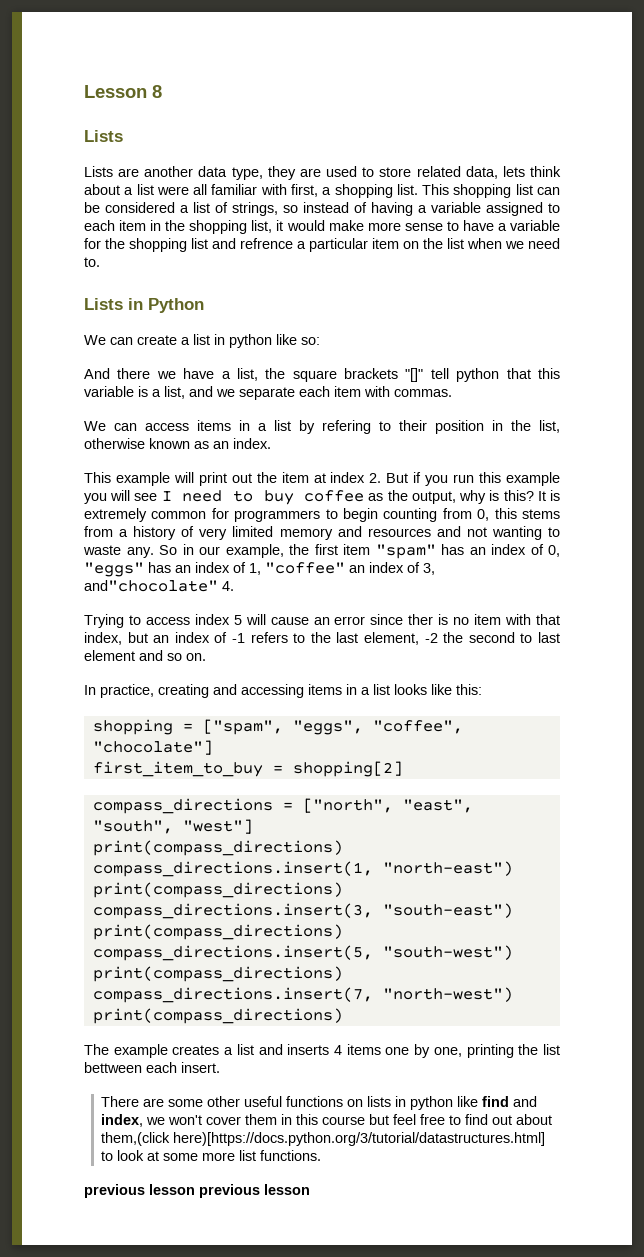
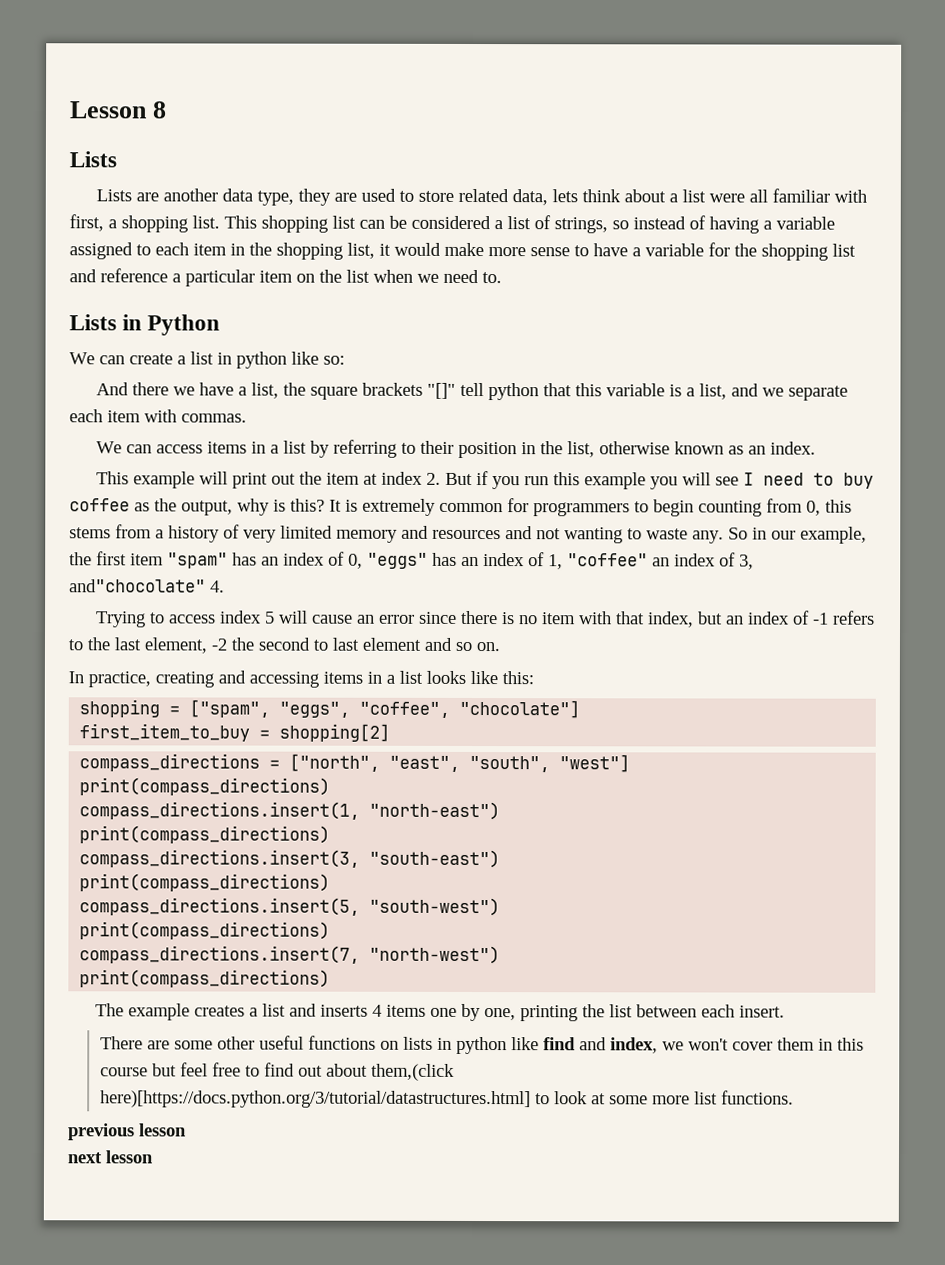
- This shopping list can be considered a list of strings, so instead of having a variable assigned to each item in the shopping list, it would make more sense to have a variable for the shopping list and refrence a particular item on the list when we need to.
+ This shopping list can be considered a list of strings, so instead of having a variable assigned to each item in the shopping list, it would make more sense to have a variable for the shopping list and reference a particular item on the list when we need to.
- We can access items in a list by refering to their position in the list, otherwise known as an index.
+ We can access items in a list by referring to their position in the list, otherwise known as an index.
- Trying to access index 5 will cause an error since ther is no item with that index, but an index of -1 refers to the last element, -2 the second to last element and so on.
+ Trying to access index 5 will cause an error since there is no item with that index, but an index of -1 refers to the last element, -2 the second to last element and so on.
- The example creates a list and inserts 4 items one by one, printing the list bettween each insert.
+ The example creates a list and inserts 4 items one by one, printing the list between each insert.
- previous lesson previous lesson
+ previous lesson
+ next lesson

